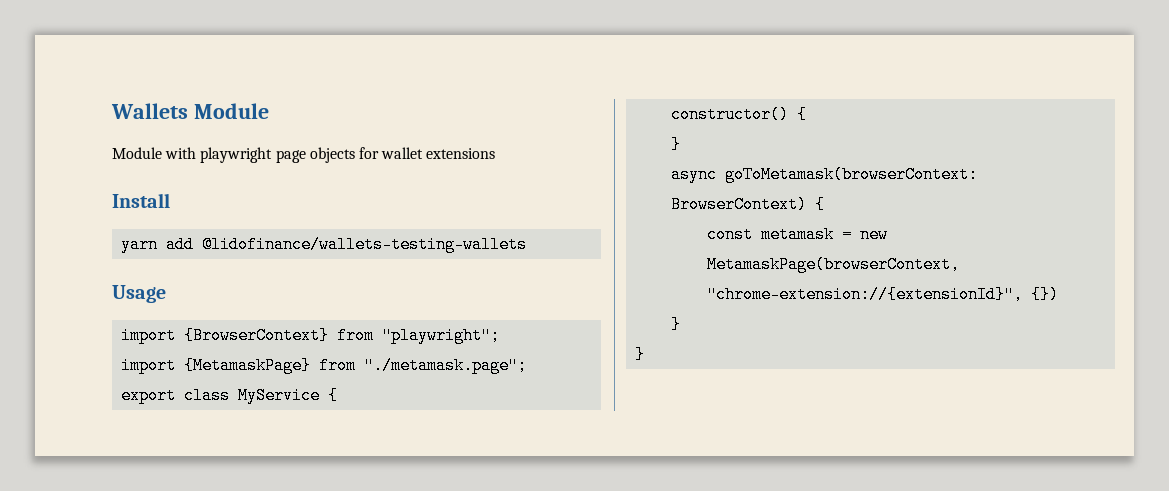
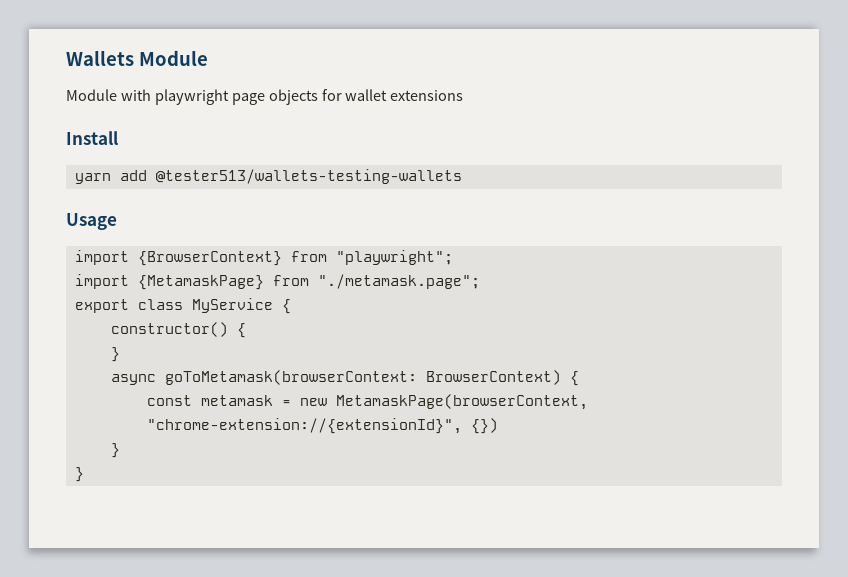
- yarn add @lidofinance/wallets-testing-wallets
+ yarn add @tester513/wallets-testing-wallets

